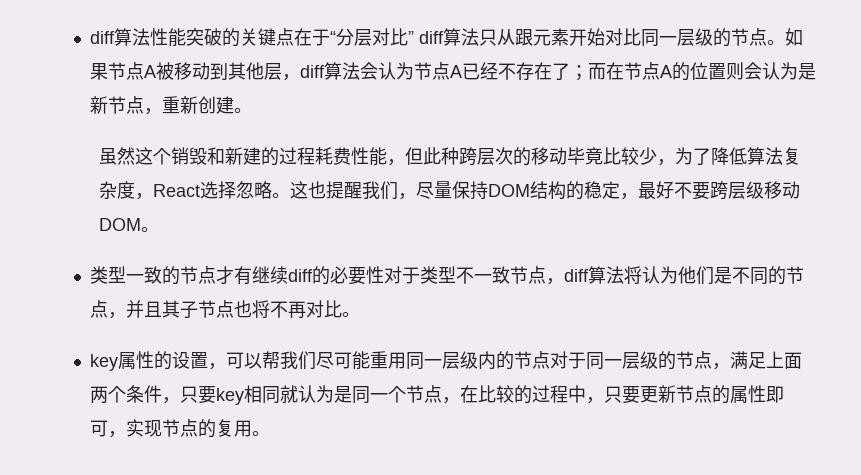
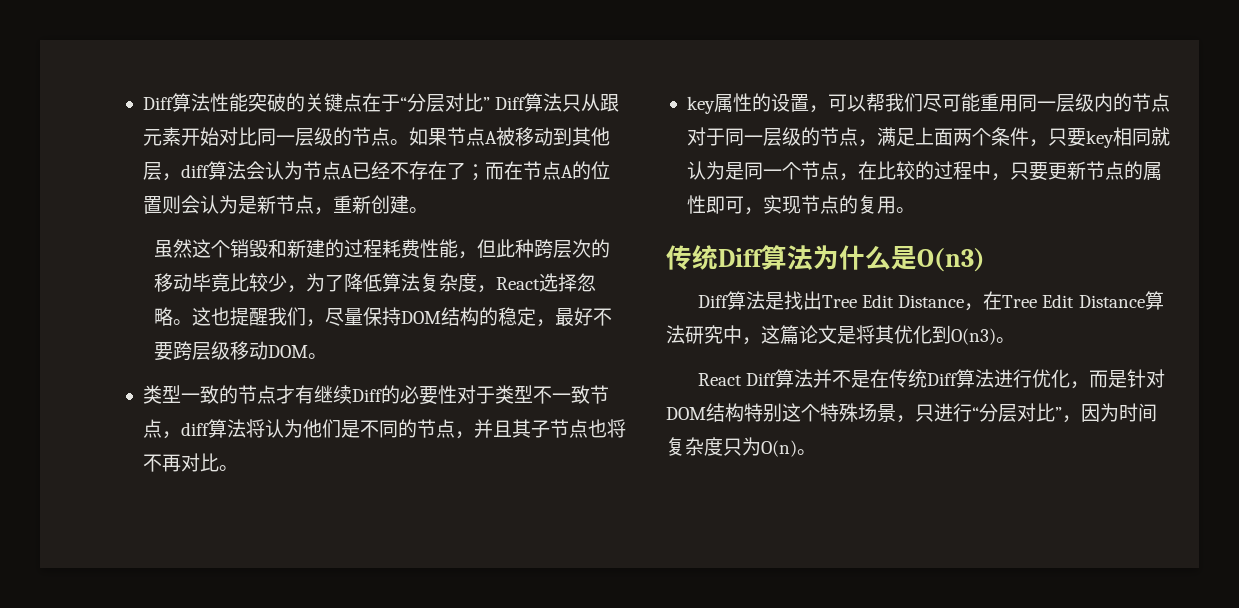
- diff算法性能突破的关键点在于“分层对比” diff算法只从跟元素开始对比同一层级的节点。
+ Diff算法性能突破的关键点在于“分层对比” Diff算法只从跟元素开始对比同一层级的节点。
- 类型一致的节点才有继续diff的必要性对于类型不一致节点，diff算法将认为他们是不同的节点，并且其子节点也将不再对比。
+ 类型一致的节点才有继续Diff的必要性对于类型不一致节点，diff算法将认为他们是不同的节点，并且其子节点也将不再对比。
+ 传统Diff算法为什么是O(n3)
+ Diff算法是找出Tree Edit Distance，在Tree Edit Distance算法研究中，这篇论文是将其优化到O(n3)。
+ React Diff算法并不是在传统Diff算法进行优化，而是针对DOM结构特别这个特殊场景，只进行“分层对比”，因为时间复杂度只为O(n)。

